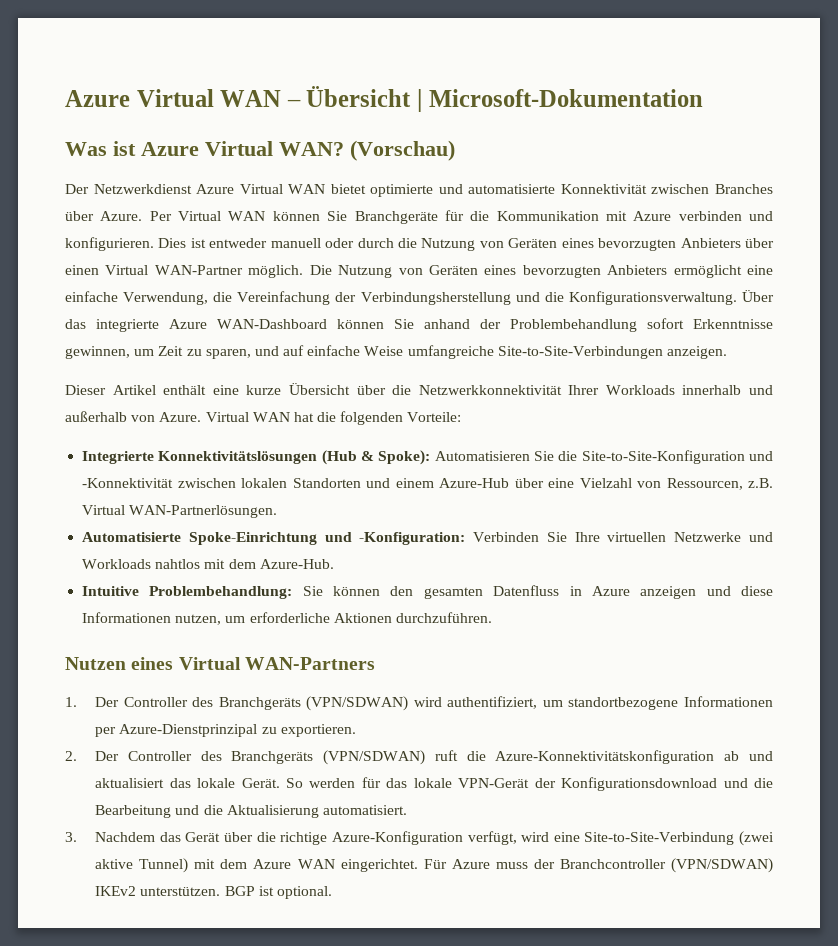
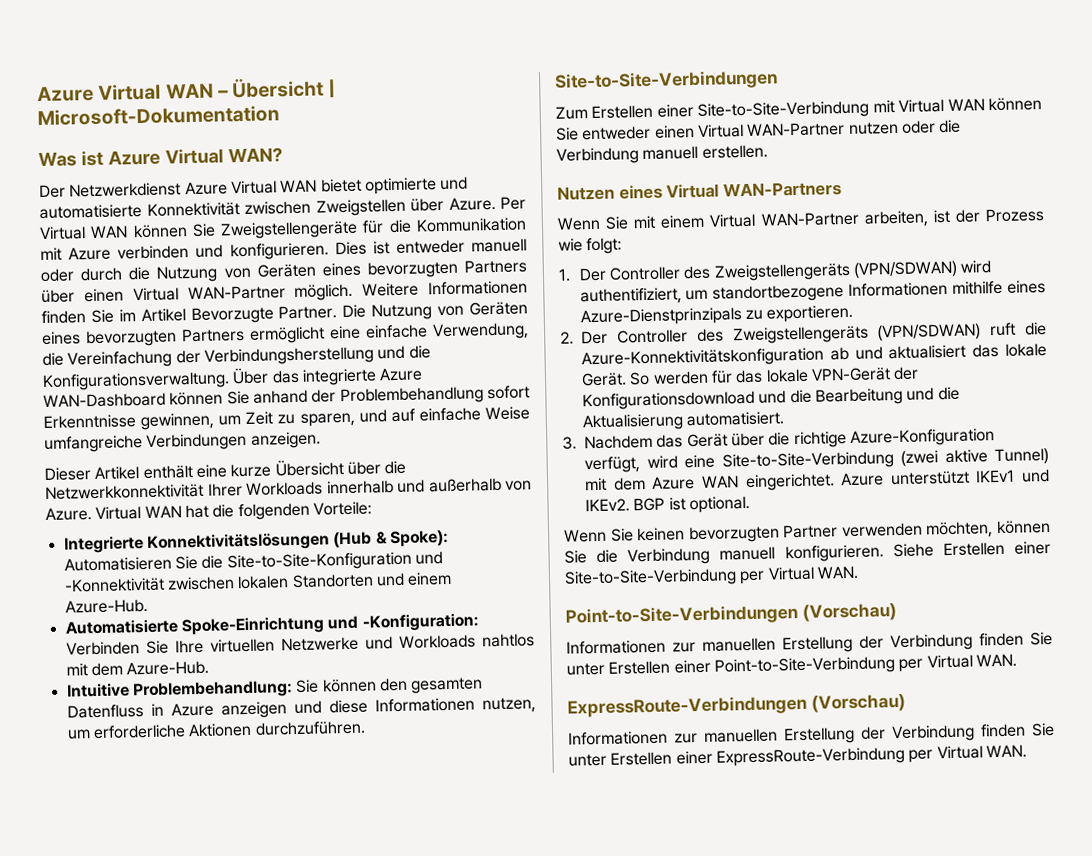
- (Vorschau)
- Der Netzwerkdienst Azure Virtual WAN bietet optimierte und automatisierte Konnektivität zwischen Branches über Azure.
+ Der Netzwerkdienst Azure Virtual WAN bietet optimierte und automatisierte Konnektivität zwischen Zweigstellen über Azure.
- Per Virtual WAN können Sie Branchgeräte für die Kommunikation mit Azure verbinden und konfigurieren.
+ Per Virtual WAN können Sie Zweigstellengeräte für die Kommunikation mit Azure verbinden und konfigurieren.
- Dies ist entweder manuell oder durch die Nutzung von Geräten eines bevorzugten Anbieters über einen Virtual WAN-Partner möglich.
+ Dies ist entweder manuell oder durch die Nutzung von Geräten eines bevorzugten Partners über einen Virtual WAN-Partner möglich.
+ Weitere Informationen finden Sie im Artikel Bevorzugte Partner.
- Die Nutzung von Geräten eines bevorzugten Anbieters ermöglicht eine einfache Verwendung, die Vereinfachung der Verbindungsherstellung und die Konfigurationsverwaltung.
+ Die Nutzung von Geräten eines bevorzugten Partners ermöglicht eine einfache Verwendung, die Vereinfachung der Verbindungsherstellung und die Konfigurationsverwaltung.
- Über das integrierte Azure WAN-Dashboard können Sie anhand der Problembehandlung sofort Erkenntnisse gewinnen, um Zeit zu sparen, und auf einfache Weise umfangreiche Site-to-Site-Verbindungen anzeigen.
+ Über das integrierte Azure WAN-Dashboard können Sie anhand der Problembehandlung sofort Erkenntnisse gewinnen, um Zeit zu sparen, und auf einfache Weise umfangreiche Verbindungen anzeigen.
- Integrierte Konnektivitätslösungen (Hub & Spoke): Automatisieren Sie die Site-to-Site-Konfiguration und -Konnektivität zwischen lokalen Standorten und einem Azure-Hub über eine Vielzahl von Ressourcen, z.B. Virtual WAN-Partnerlösungen.
+ Integrierte Konnektivitätslösungen (Hub & Spoke): Automatisieren Sie die Site-to-Site-Konfiguration und -Konnektivität zwischen lokalen Standorten und einem Azure-Hub.
+ Site-to-Site-Verbindungen
+ Zum Erstellen einer Site-to-Site-Verbindung mit Virtual WAN können Sie entweder einen Virtual WAN-Partner nutzen oder die Verbindung manuell erstellen.
  Nutzen eines Virtual WAN-Partners
+ Wenn Sie mit einem Virtual WAN-Partner arbeiten, ist der Prozess wie folgt:
- 1. Der Controller des Branchgeräts (VPN/SDWAN) wird authentifiziert, um standortbezogene Informationen per Azure-Dienstprinzipal zu exportieren.
+ 1. Der Controller des Zweigstellengeräts (VPN/SDWAN) wird authentifiziert, um standortbezogene Informationen mithilfe eines Azure-Dienstprinzipals zu exportieren.
- 2. Der Controller des Branchgeräts (VPN/SDWAN) ruft die Azure-Konnektivitätskonfiguration ab und aktualisiert das lokale Gerät.
+ 2. Der Controller des Zweigstellengeräts (VPN/SDWAN) ruft die Azure-Konnektivitätskonfiguration ab und aktualisiert das lokale Gerät.
- Für Azure muss der Branchcontroller (VPN/SDWAN) IKEv2 unterstützen. BGP ist optional.
+ Azure unterstützt IKEv1 und IKEv2. BGP ist optional.
+ Wenn Sie keinen bevorzugten Partner verwenden möchten, können Sie die Verbindung manuell konfigurieren. Siehe Erstellen einer Site-to-Site-Verbindung per Virtual WAN.
+ Point-to-Site-Verbindungen (Vorschau)
+ Informationen zur manuellen Erstellung der Verbindung finden Sie unter Erstellen einer Point-to-Site-Verbindung per Virtual WAN.
+ ExpressRoute-Verbindungen (Vorschau)
+ Informationen zur manuellen Erstellung der Verbindung finden Sie unter Erstellen einer ExpressRoute-Verbindung per Virtual WAN.

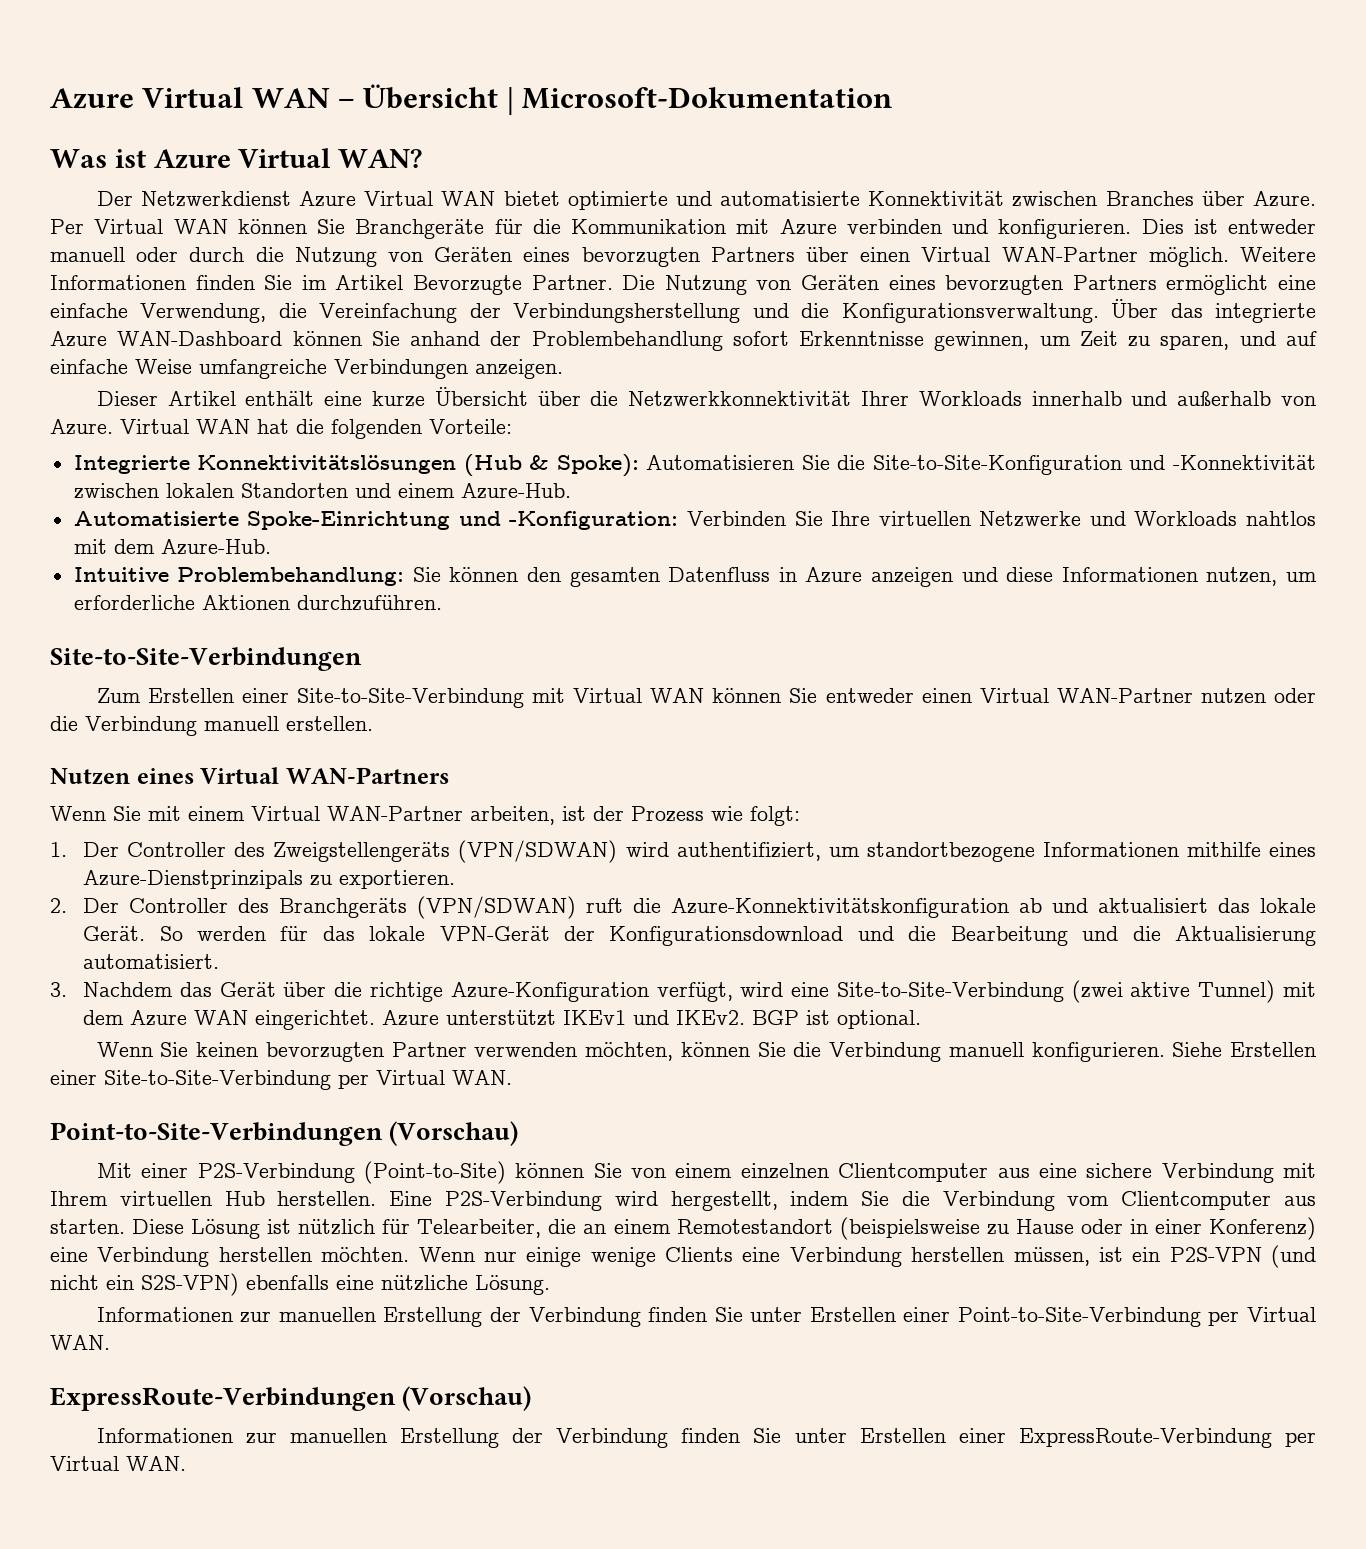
- Der Netzwerkdienst Azure Virtual WAN bietet optimierte und automatisierte Konnektivität zwischen Zweigstellen über Azure.
+ Der Netzwerkdienst Azure Virtual WAN bietet optimierte und automatisierte Konnektivität zwischen Branches über Azure.
- Per Virtual WAN können Sie Zweigstellengeräte für die Kommunikation mit Azure verbinden und konfigurieren.
+ Per Virtual WAN können Sie Branchgeräte für die Kommunikation mit Azure verbinden und konfigurieren.
- 2. Der Controller des Zweigstellengeräts (VPN/SDWAN) ruft die Azure-Konnektivitätskonfiguration ab und aktualisiert das lokale Gerät.
+ 2. Der Controller des Branchgeräts (VPN/SDWAN) ruft die Azure-Konnektivitätskonfiguration ab und aktualisiert das lokale Gerät.
+ Mit einer P2S-Verbindung (Point-to-Site) können Sie von einem einzelnen Clientcomputer aus eine sichere Verbindung mit Ihrem virtuellen Hub herstellen. Eine P2S-Verbindung wird hergestellt, indem Sie die Verbindung vom Clientcomputer aus starten. Diese Lösung ist nützlich für Telearbeiter, die an einem Remotestandort (beispielsweise zu Hause oder in einer Konferenz) eine Verbindung herstellen möchten. Wenn nur einige wenige Clients eine Verbindung herstellen müssen, ist ein P2S-VPN (und nicht ein S2S-VPN) ebenfalls eine nützliche Lösung.

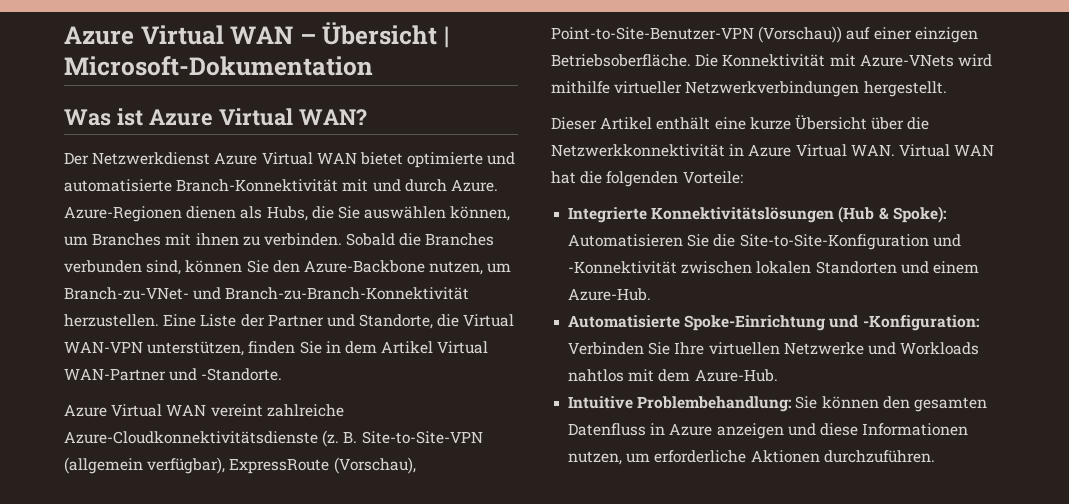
- Der Netzwerkdienst Azure Virtual WAN bietet optimierte und automatisierte Konnektivität zwischen Branches über Azure. Per Virtual WAN können Sie Branchgeräte für die Kommunikation mit Azure verbinden und konfigurieren. Dies ist entweder manuell oder durch die Nutzung von Geräten eines bevorzugten Partners über einen Virtual WAN-Partner möglich. Weitere Informationen finden Sie im Artikel Bevorzugte Partner. Die Nutzung von Geräten eines bevorzugten Partners ermöglicht eine einfache Verwendung, die Vereinfachung der Verbindungsherstellung und die Konfigurationsverwaltung. Über das integrierte Azure WAN-Dashboard können Sie anhand der Problembehandlung sofort Erkenntnisse gewinnen, um Zeit zu sparen, und auf einfache Weise umfangreiche Verbindungen anzeigen.
+ Der Netzwerkdienst Azure Virtual WAN bietet optimierte und automatisierte Branch-Konnektivität mit und durch Azure. Azure-Regionen dienen als Hubs, die Sie auswählen können, um Branches mit ihnen zu verbinden. Sobald die Branches verbunden sind, können Sie den Azure-Backbone nutzen, um Branch-zu-VNet- und Branch-zu-Branch-Konnektivität herzustellen. Eine Liste der Partner und Standorte, die Virtual WAN-VPN unterstützen, finden Sie in dem Artikel Virtual WAN-Partner und -Standorte.
+ Azure Virtual WAN vereint zahlreiche Azure-Cloudkonnektivitätsdienste (z. B. Site-to-Site-VPN (allgemein verfügbar), ExpressRoute (Vorschau), Point-to-Site-Benutzer-VPN (Vorschau)) auf einer einzigen Betriebsoberfläche. Die Konnektivität mit Azure-VNets wird mithilfe virtueller Netzwerkverbindungen hergestellt.
- Dieser Artikel enthält eine kurze Übersicht über die Netzwerkkonnektivität Ihrer Workloads innerhalb und außerhalb von Azure. Virtual WAN hat die folgenden Vorteile:
+ Dieser Artikel enthält eine kurze Übersicht über die Netzwerkkonnektivität in Azure Virtual WAN. Virtual WAN hat die folgenden Vorteile:
- Site-to-Site-Verbindungen
- Zum Erstellen einer Site-to-Site-Verbindung mit Virtual WAN können Sie entweder einen Virtual WAN-Partner nutzen oder die Verbindung manuell erstellen.
- Nutzen eines Virtual WAN-Partners
- Wenn Sie mit einem Virtual WAN-Partner arbeiten, ist der Prozess wie folgt:
- 1. Der Controller des Zweigstellengeräts (VPN/SDWAN) wird authentifiziert, um standortbezogene Informationen mithilfe eines Azure-Dienstprinzipals zu exportieren.
- 2. Der Controller des Branchgeräts (VPN/SDWAN) ruft die Azure-Konnektivitätskonfiguration ab und aktualisiert das lokale Gerät. So werden für das lokale VPN-Gerät der Konfigurationsdownload und die Bearbeitung und die Aktualisierung automatisiert.
- 3. Nachdem das Gerät über die richtige Azure-Konfiguration verfügt, wird eine Site-to-Site-Verbindung (zwei aktive Tunnel) mit dem Azure WAN eingerichtet. Azure unterstützt IKEv1 und IKEv2. BGP ist optional.
- Wenn Sie keinen bevorzugten Partner verwenden möchten, können Sie die Verbindung manuell konfigurieren. Siehe Erstellen einer Site-to-Site-Verbindung per Virtual WAN.
- Point-to-Site-Verbindungen (Vorschau)
- Mit einer P2S-Verbindung (Point-to-Site) können Sie von einem einzelnen Clientcomputer aus eine sichere Verbindung mit Ihrem virtuellen Hub herstellen. Eine P2S-Verbindung wird hergestellt, indem Sie die Verbindung vom Clientcomputer aus starten. Diese Lösung ist nützlich für Telearbeiter, die an einem Remotestandort (beispielsweise zu Hause oder in einer Konferenz) eine Verbindung herstellen möchten. Wenn nur einige wenige Clients eine Verbindung herstellen müssen, ist ein P2S-VPN (und nicht ein S2S-VPN) ebenfalls eine nützliche Lösung.
- Informationen zur manuellen Erstellung der Verbindung finden Sie unter Erstellen einer Point-to-Site-Verbindung per Virtual WAN.
- ExpressRoute-Verbindungen (Vorschau)
- Informationen zur manuellen Erstellung der Verbindung finden Sie unter Erstellen einer ExpressRoute-Verbindung per Virtual WAN.

